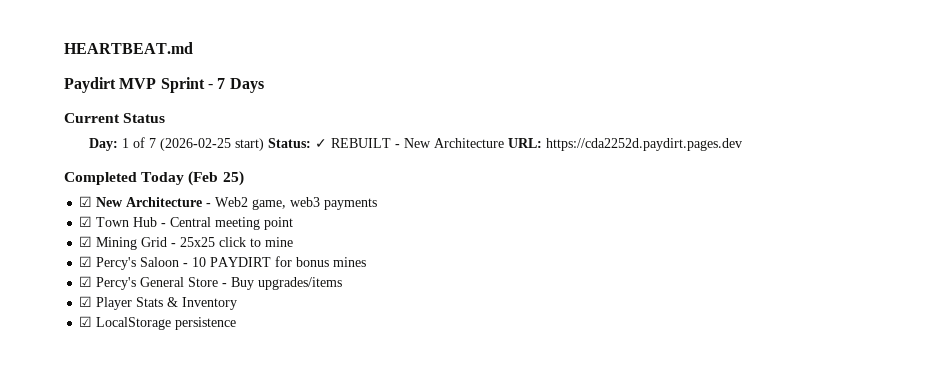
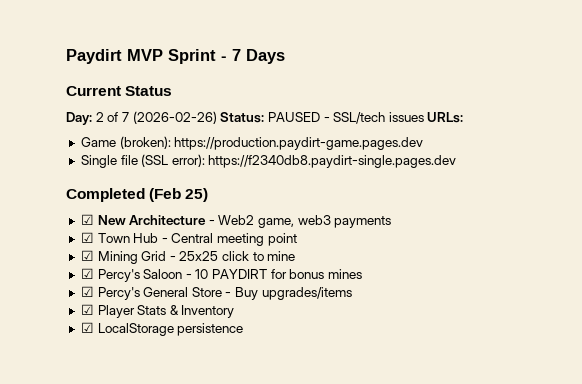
- HEARTBEAT.md
- Day: 1 of 7 (2026-02-25 start) Status: ✓ REBUILT - New Architecture URL: https://cda2252d.paydirt.pages.dev
+ Day: 2 of 7 (2026-02-26) Status: PAUSED - SSL/tech issues URLs:
+ Game (broken): https://production.paydirt-game.pages.dev
+ Single file (SSL error): https://f2340db8.paydirt-single.pages.dev
- Completed Today (Feb 25)
+ Completed (Feb 25)

